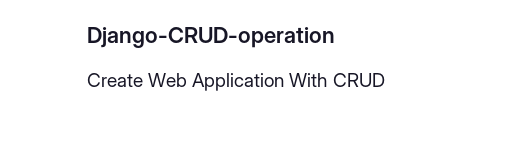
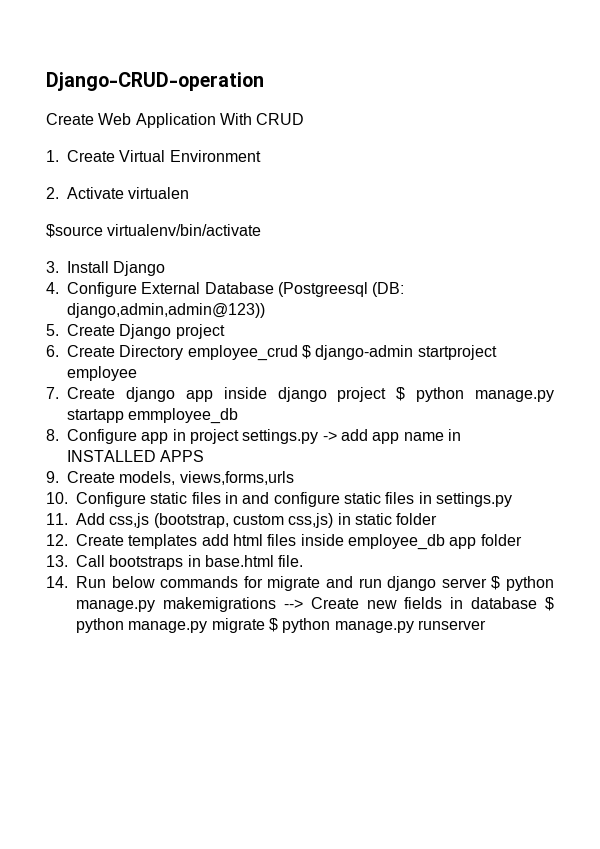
+ 1. Create Virtual Environment
+ 2. Activate virtualen
+ $source virtualenv/bin/activate
+ 3. Install Django
+ 4. Configure External Database (Postgreesql (DB: django,admin,admin@123))
+ 5. Create Django project
+ 6. Create Directory employee_crud $ django-admin startproject employee
+ 7. Create django app inside django project $ python manage.py startapp emmployee_db
+ 8. Configure app in project settings.py -> add app name in INSTALLED APPS
+ 9. Create models, views,forms,urls
+ 10. Configure static files in and configure static files in settings.py
+ 11. Add css,js (bootstrap, custom css,js) in static folder
+ 12. Create templates add html files inside employee_db app folder
+ 13. Call bootstraps in base.html file.
+ 14. Run below commands for migrate and run django server $ python manage.py makemigrations --> Create new fields in database $ python manage.py migrate $ python manage.py runserver

